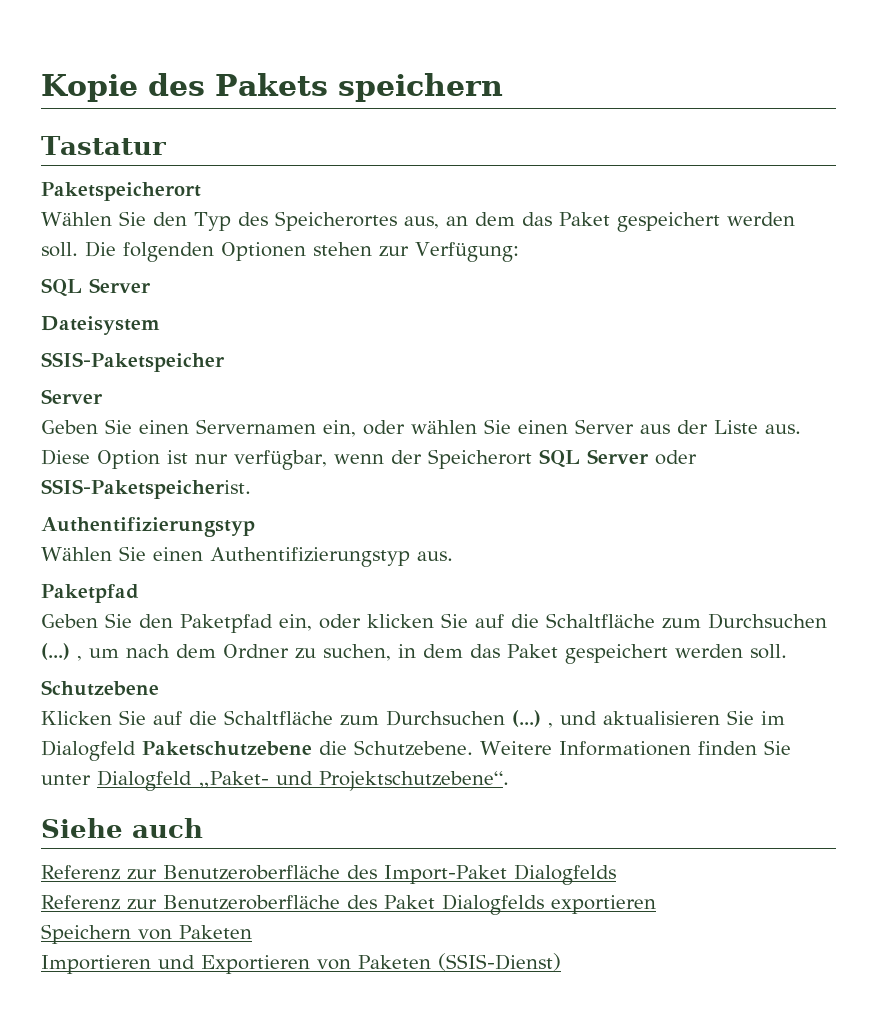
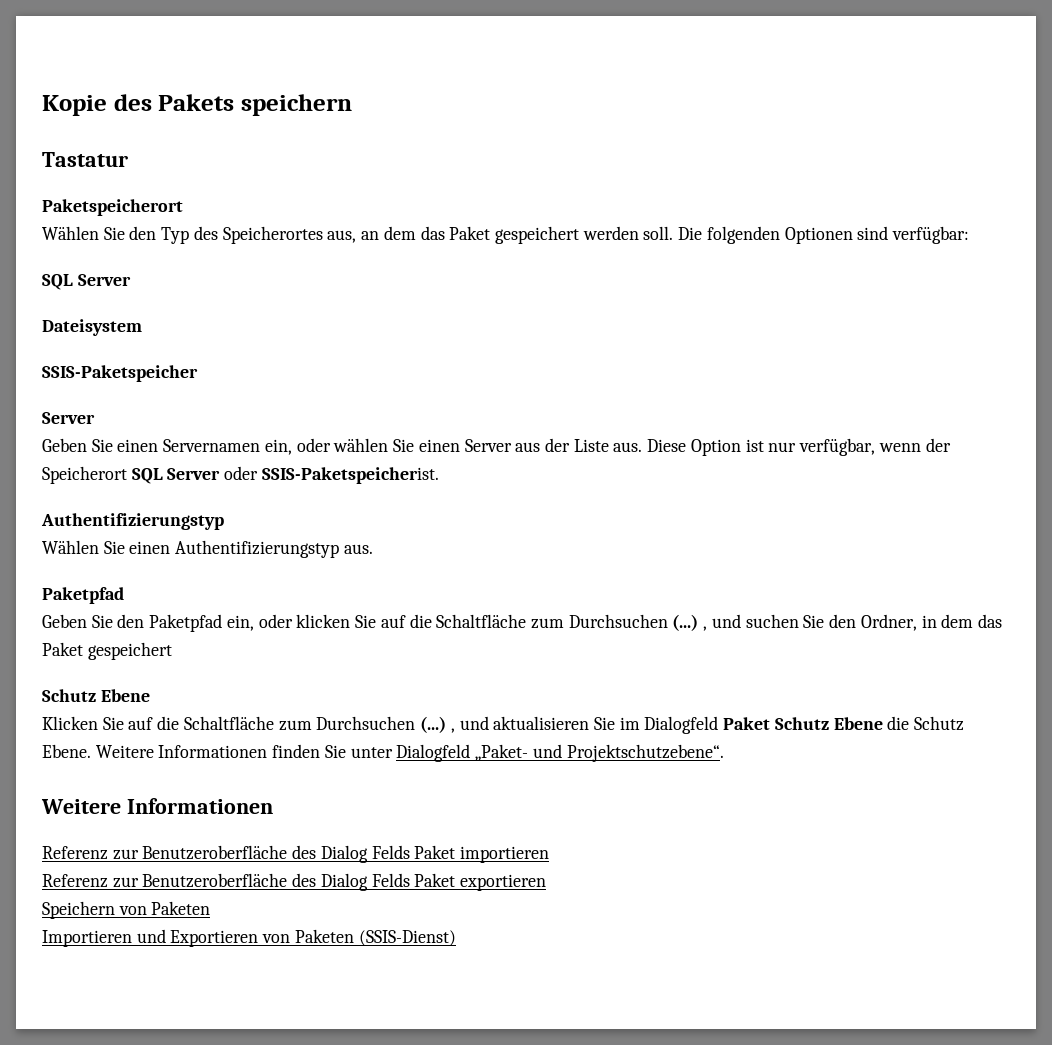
- Die folgenden Optionen stehen zur Verfügung:
+ Die folgenden Optionen sind verfügbar:
- Geben Sie den Paketpfad ein, oder klicken Sie auf die Schaltfläche zum Durchsuchen (...) , um nach dem Ordner zu suchen, in dem das Paket gespeichert werden soll.
- Schutzebene
+ Geben Sie den Paketpfad ein, oder klicken Sie auf die Schaltfläche zum Durchsuchen (...) , und suchen Sie den Ordner, in dem das Paket gespeichert
+ Schutz Ebene
- Klicken Sie auf die Schaltfläche zum Durchsuchen (...) , und aktualisieren Sie im Dialogfeld Paketschutzebene die Schutzebene.
+ Klicken Sie auf die Schaltfläche zum Durchsuchen (...) , und aktualisieren Sie im Dialogfeld Paket Schutz Ebene die Schutz Ebene.
  Weitere Informationen finden Sie unter Dialogfeld „Paket- und Projektschutzebene“.
- Siehe auch
- Referenz zur Benutzeroberfläche des Import-Paket Dialogfelds
- Referenz zur Benutzeroberfläche des Paket Dialogfelds exportieren
+ Weitere Informationen
+ Referenz zur Benutzeroberfläche des Dialog Felds Paket importieren
+ Referenz zur Benutzeroberfläche des Dialog Felds Paket exportieren

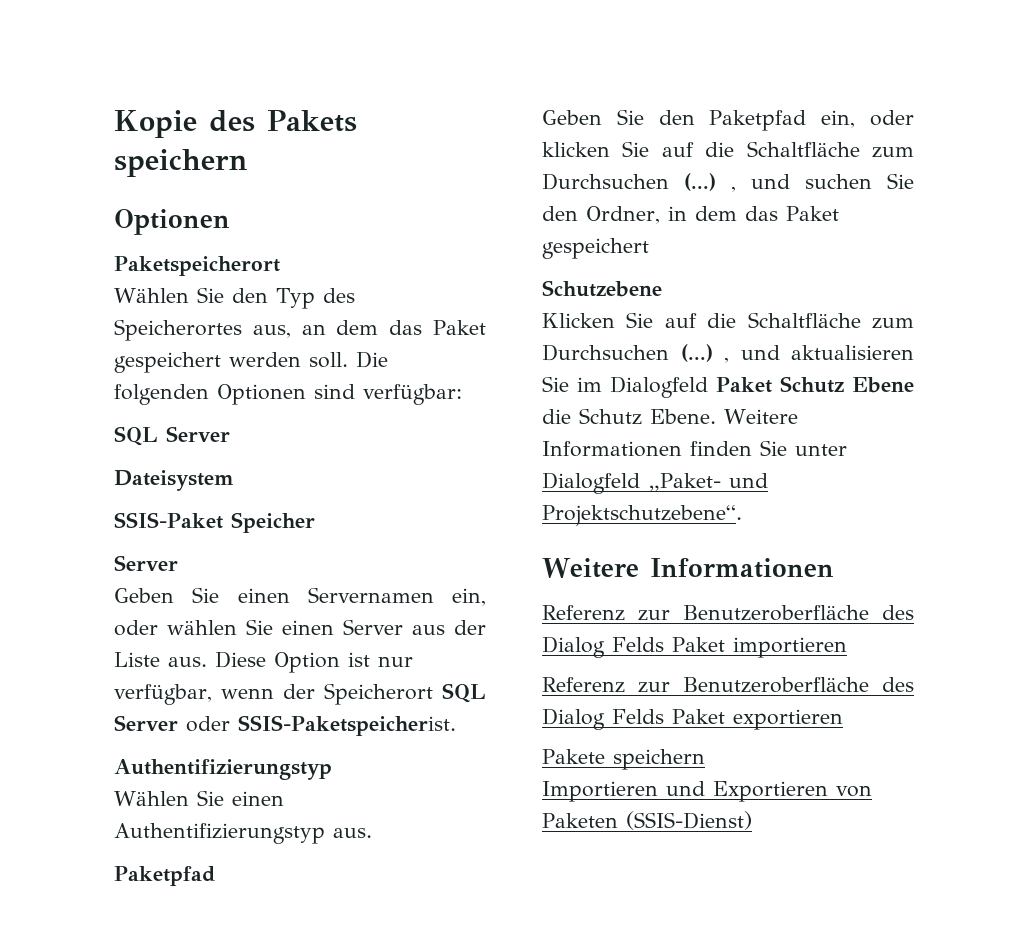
  Kopie des Pakets speichern
- Tastatur
+ Optionen
- SSIS-Paketspeicher
+ SSIS-Paket Speicher
  Geben Sie den Paketpfad ein, oder klicken Sie auf die Schaltfläche zum Durchsuchen (...) , und suchen Sie den Ordner, in dem das Paket gespeichert
- Schutz Ebene
+ Schutzebene
- Speichern von Paketen
+ Pakete speichern

